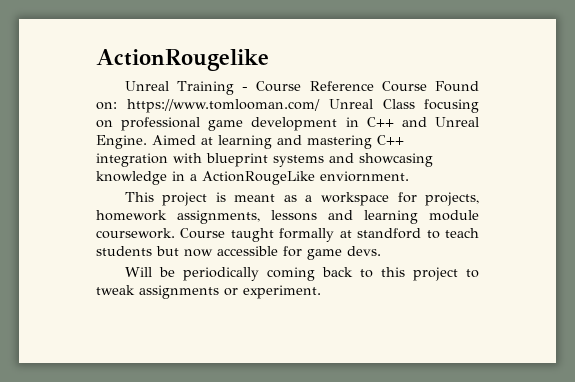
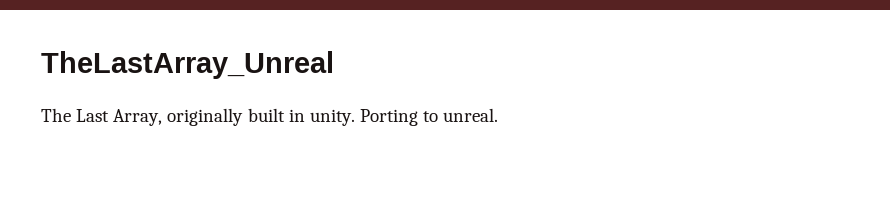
- ActionRougelike
- Unreal Training - Course Reference Course Found on: https://www.tomlooman.com/ Unreal Class focusing on professional game development in C++ and Unreal Engine. Aimed at learning and mastering C++ integration with blueprint systems and showcasing knowledge in a ActionRougeLike enviornment.
- This project is meant as a workspace for projects, homework assignments, lessons and learning module coursework. Course taught formally at standford to teach students but now accessible for game devs.
- Will be periodically coming back to this project to tweak assignments or experiment.
+ TheLastArray_Unreal
+ The Last Array, originally built in unity. Porting to unreal.

